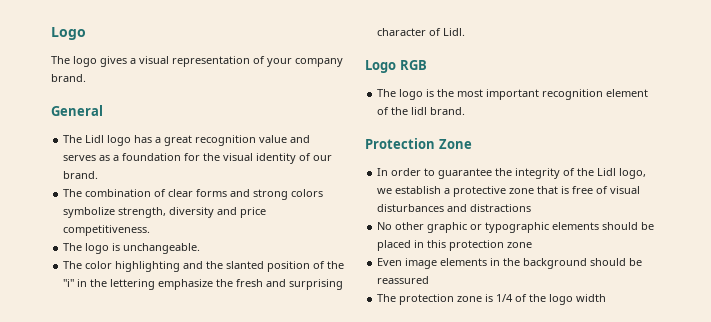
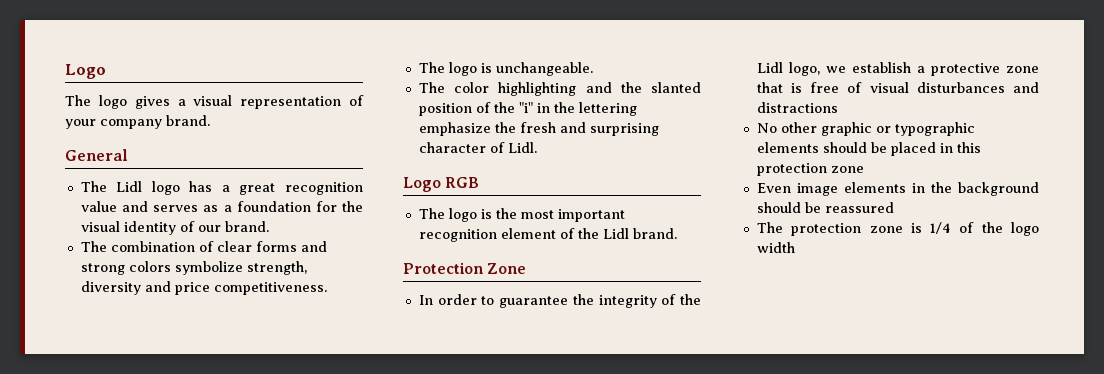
- The logo is the most important recognition element of the lidl brand.
+ The logo is the most important recognition element of the Lidl brand.

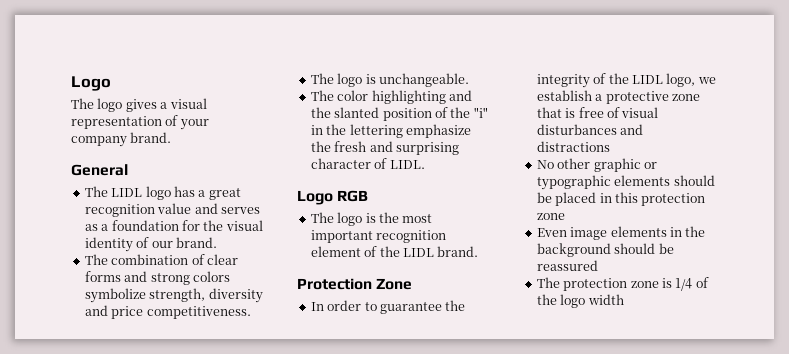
- The Lidl logo has a great recognition value and serves as a foundation for the visual identity of our brand.
+ The LIDL logo has a great recognition value and serves as a foundation for the visual identity of our brand.
- The color highlighting and the slanted position of the "i" in the lettering emphasize the fresh and surprising character of Lidl.
+ The color highlighting and the slanted position of the "i" in the lettering emphasize the fresh and surprising character of LIDL.
- The logo is the most important recognition element of the Lidl brand.
+ The logo is the most important recognition element of the LIDL brand.
- In order to guarantee the integrity of the Lidl logo, we establish a protective zone that is free of visual disturbances and distractions
+ In order to guarantee the integrity of the LIDL logo, we establish a protective zone that is free of visual disturbances and distractions

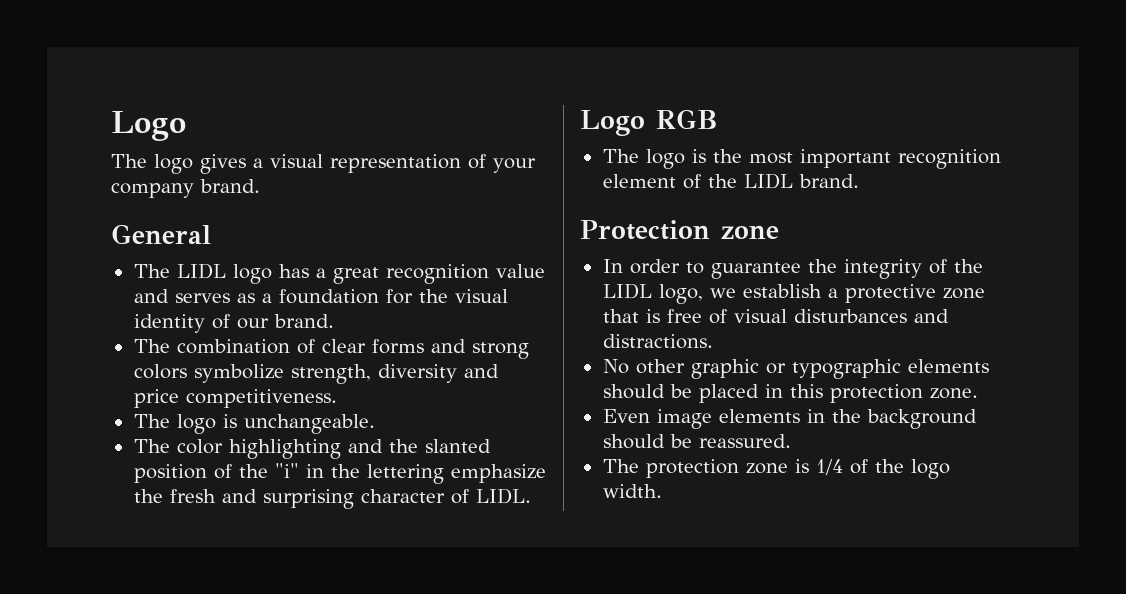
- Protection Zone
+ Protection zone
- In order to guarantee the integrity of the LIDL logo, we establish a protective zone that is free of visual disturbances and distractions
+ In order to guarantee the integrity of the LIDL logo, we establish a protective zone that is free of visual disturbances and distractions.
- No other graphic or typographic elements should be placed in this protection zone
+ No other graphic or typographic elements should be placed in this protection zone.
- Even image elements in the background should be reassured
+ Even image elements in the background should be reassured.
- The protection zone is 1/4 of the logo width
+ The protection zone is 1/4 of the logo width.

